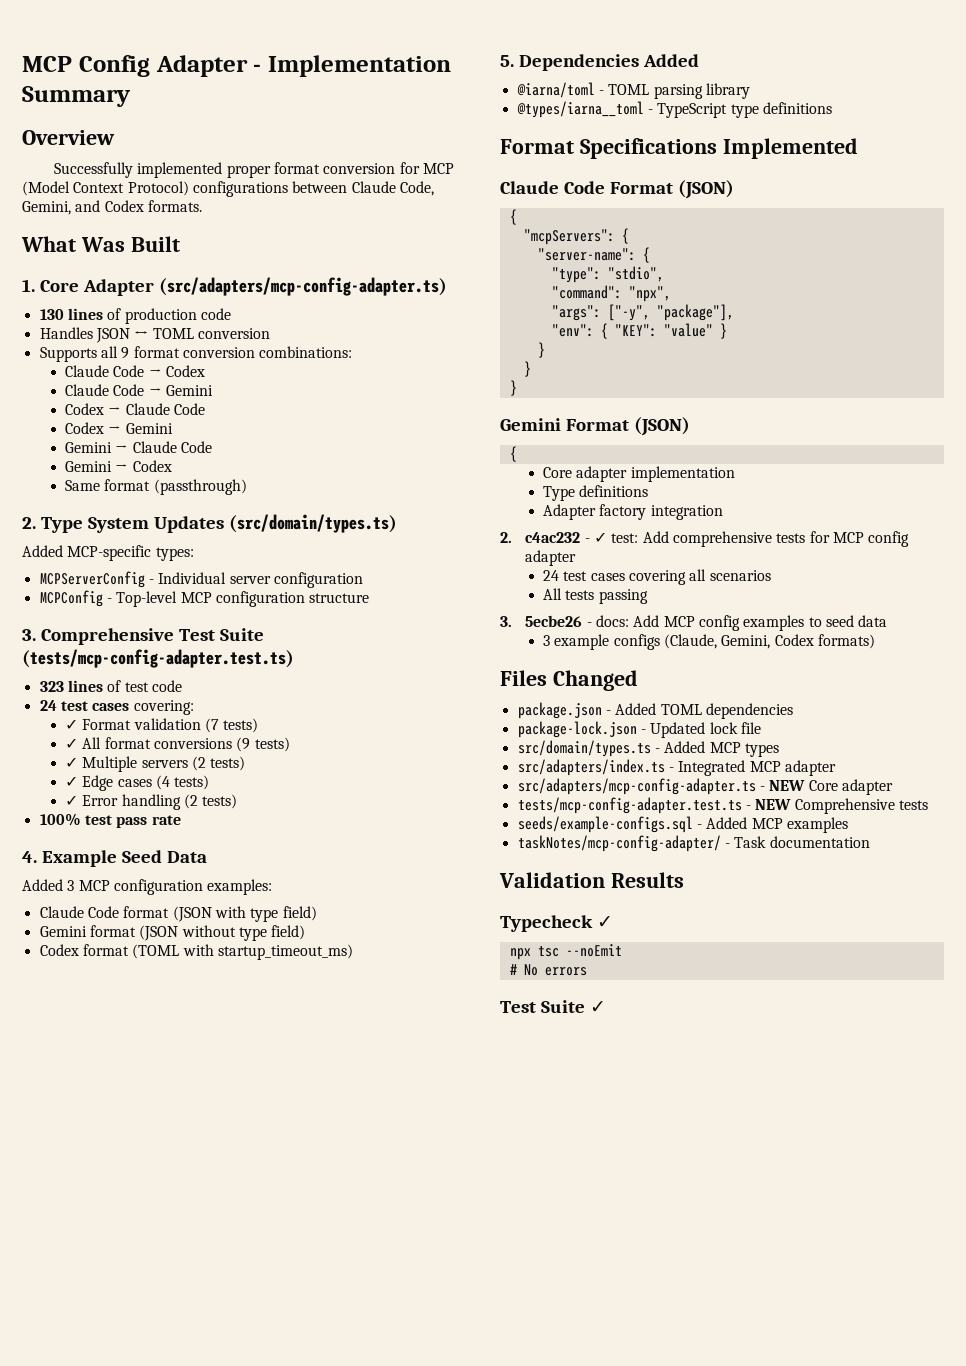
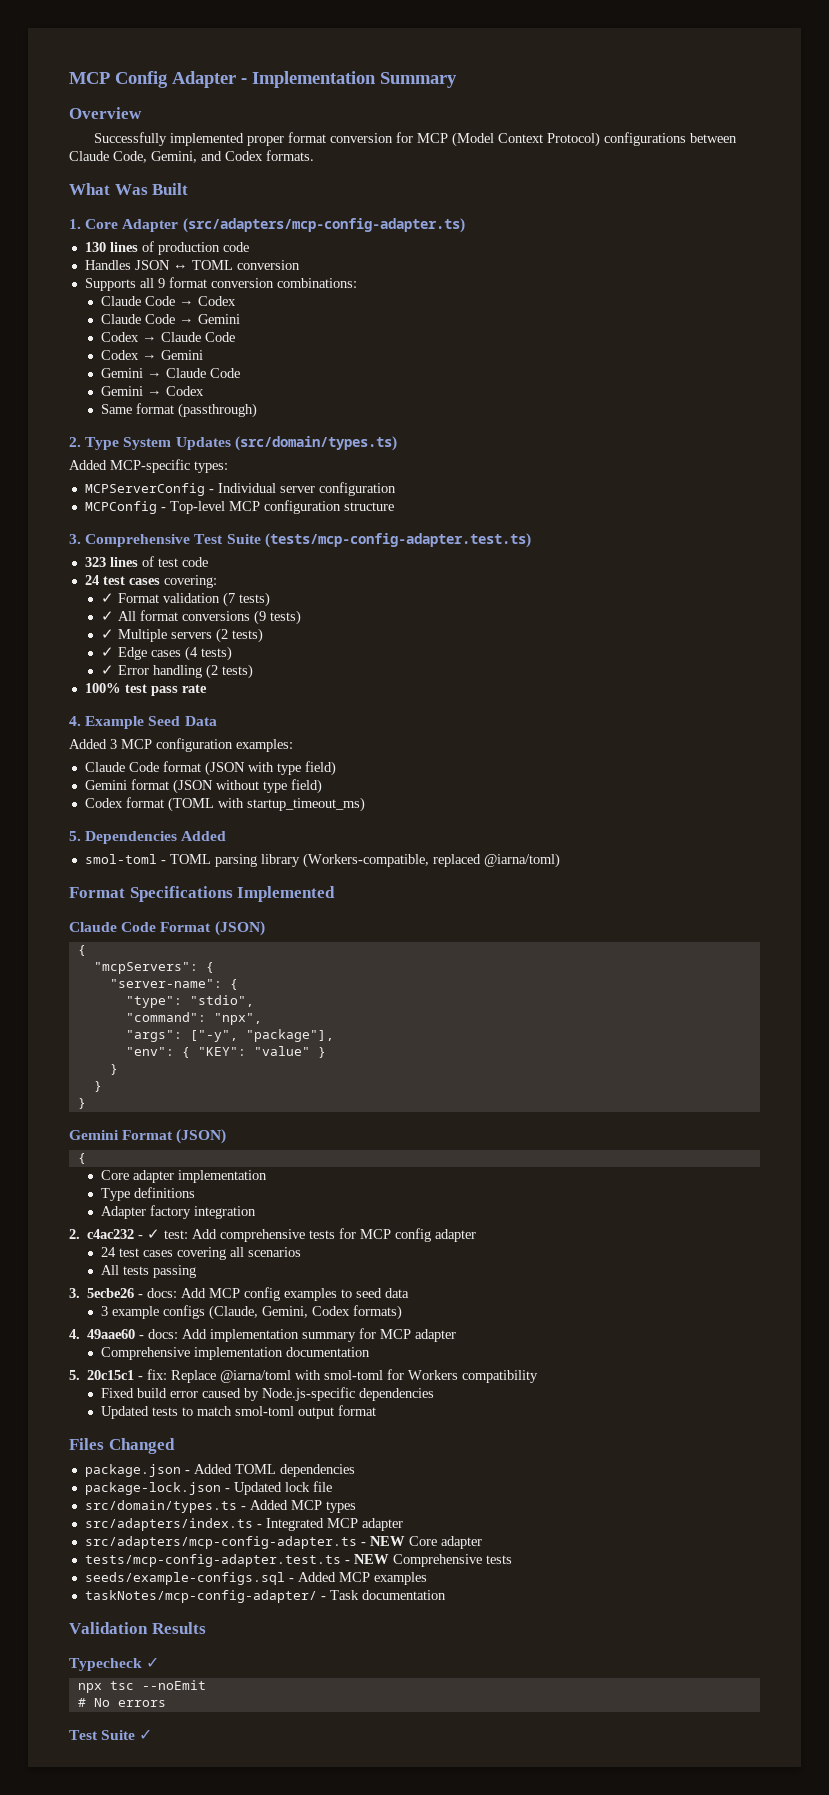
- @iarna/toml - TOML parsing library
- @types/iarna__toml - TypeScript type definitions
+ smol-toml - TOML parsing library (Workers-compatible, replaced @iarna/toml)
+ 4. 49aae60 - docs: Add implementation summary for MCP adapter
+ Comprehensive implementation documentation
+ 5. 20c15c1 - fix: Replace @iarna/toml with smol-toml for Workers compatibility
+ Fixed build error caused by Node.js-specific dependencies
+ Updated tests to match smol-toml output format

